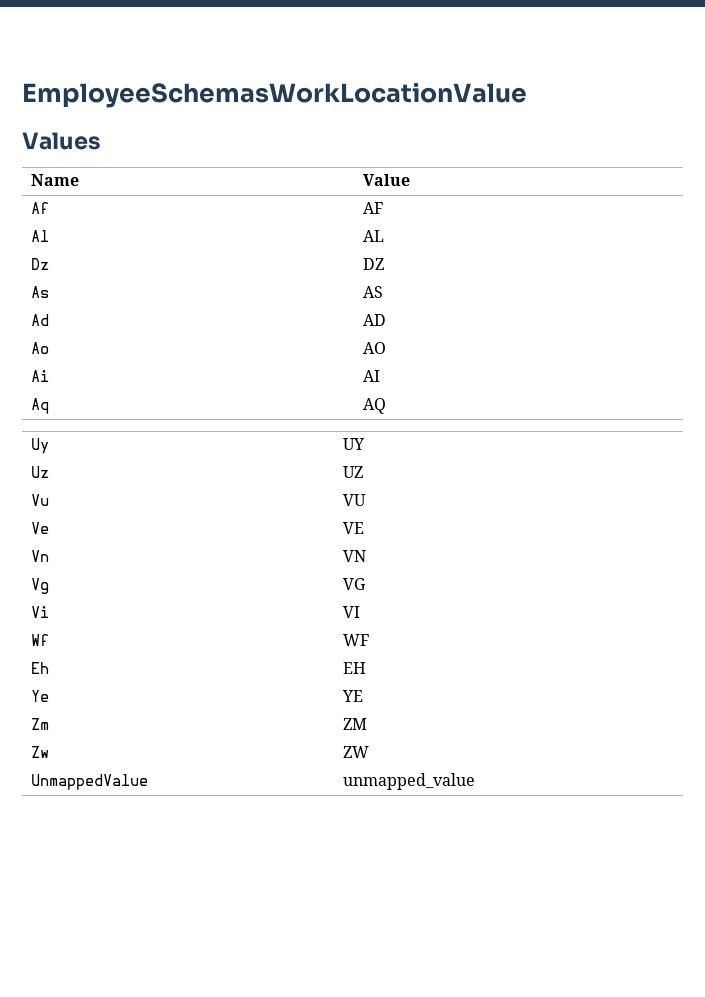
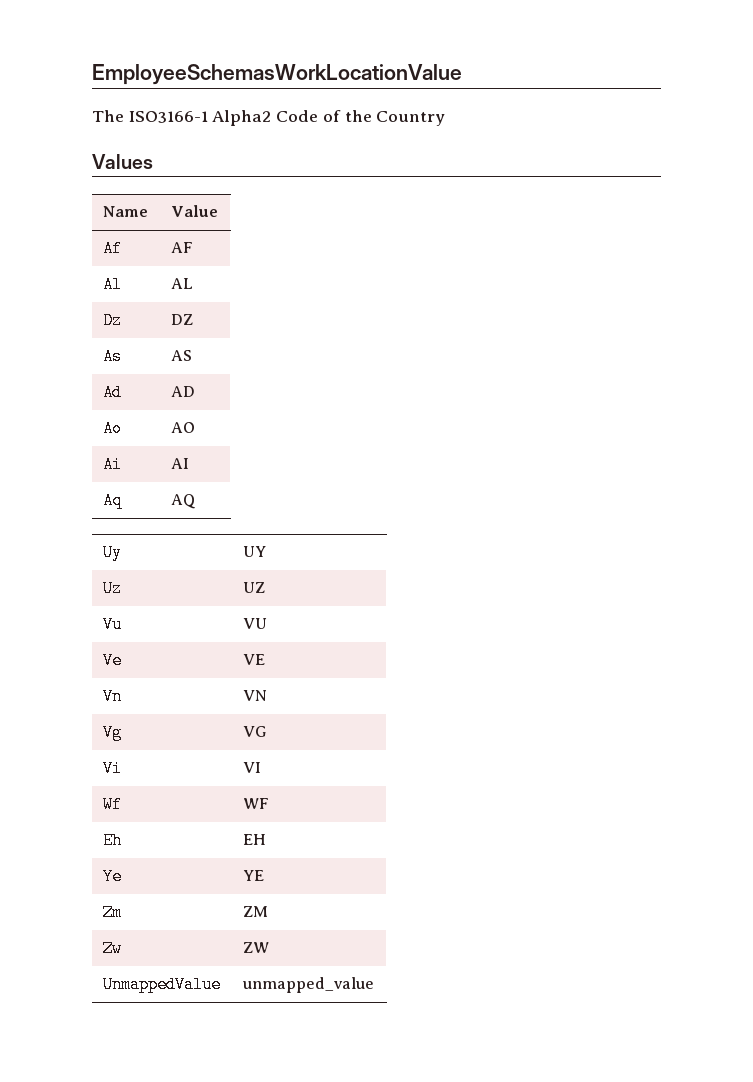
+ The ISO3166-1 Alpha2 Code of the Country

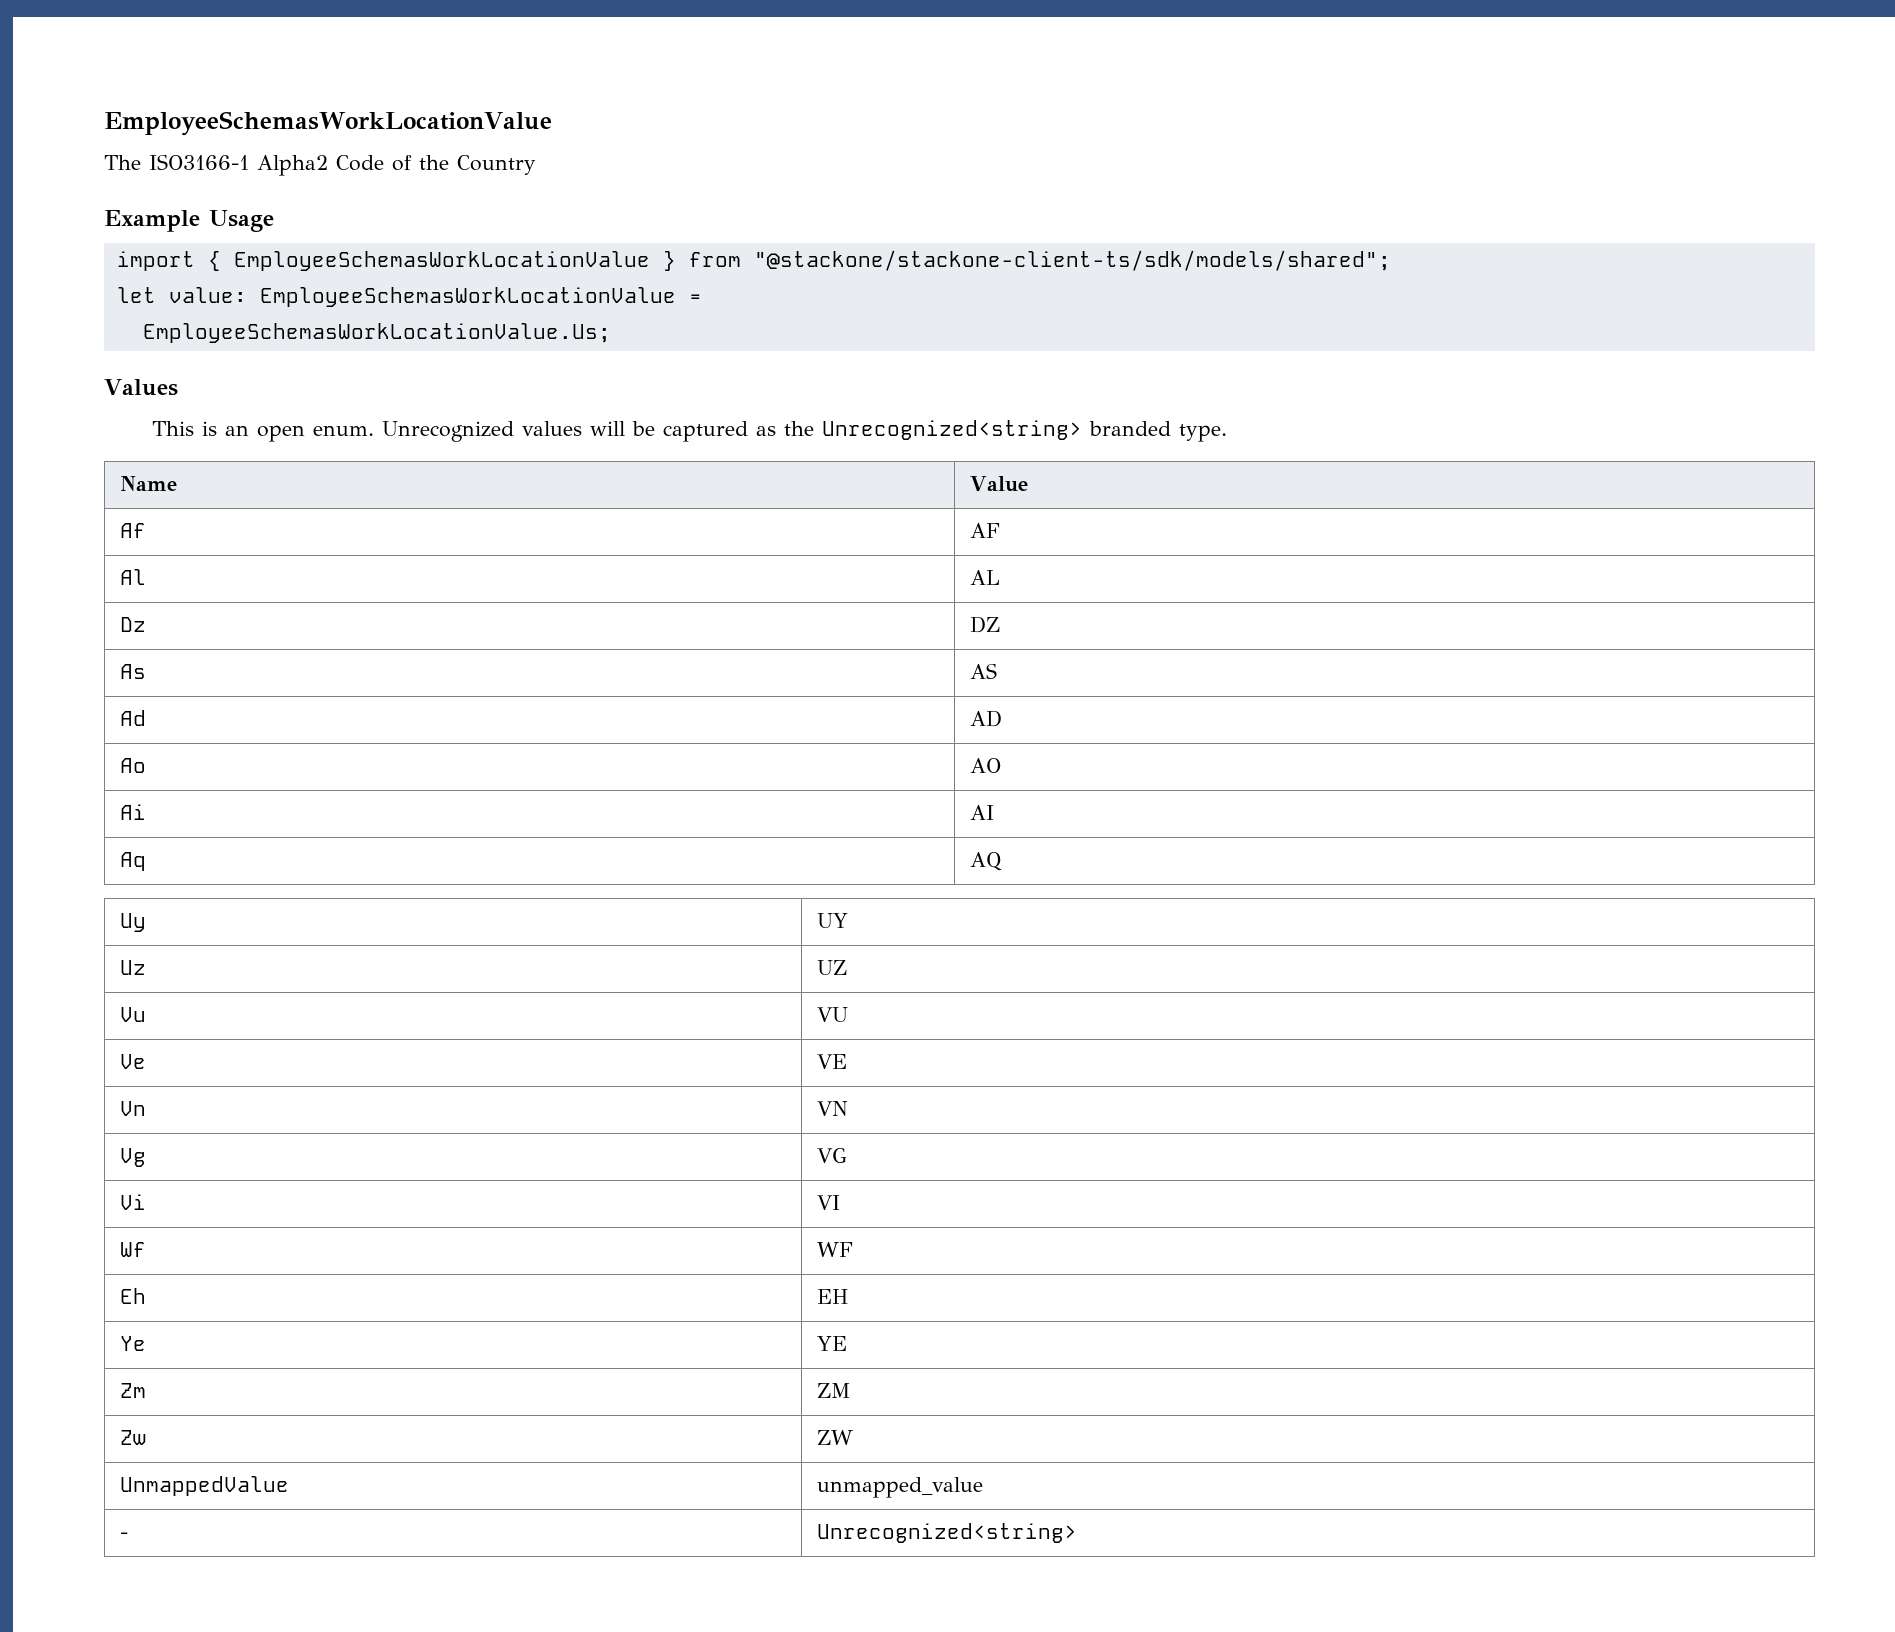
+ Example Usage
+ import { EmployeeSchemasWorkLocationValue } from "@stackone/stackone-client-ts/sdk/models/shared";
+ let value: EmployeeSchemasWorkLocationValue =
+ EmployeeSchemasWorkLocationValue.Us;
  Values
+ This is an open enum. Unrecognized values will be captured as the Unrecognized<string> branded type.
+ - | Unrecognized<string>

